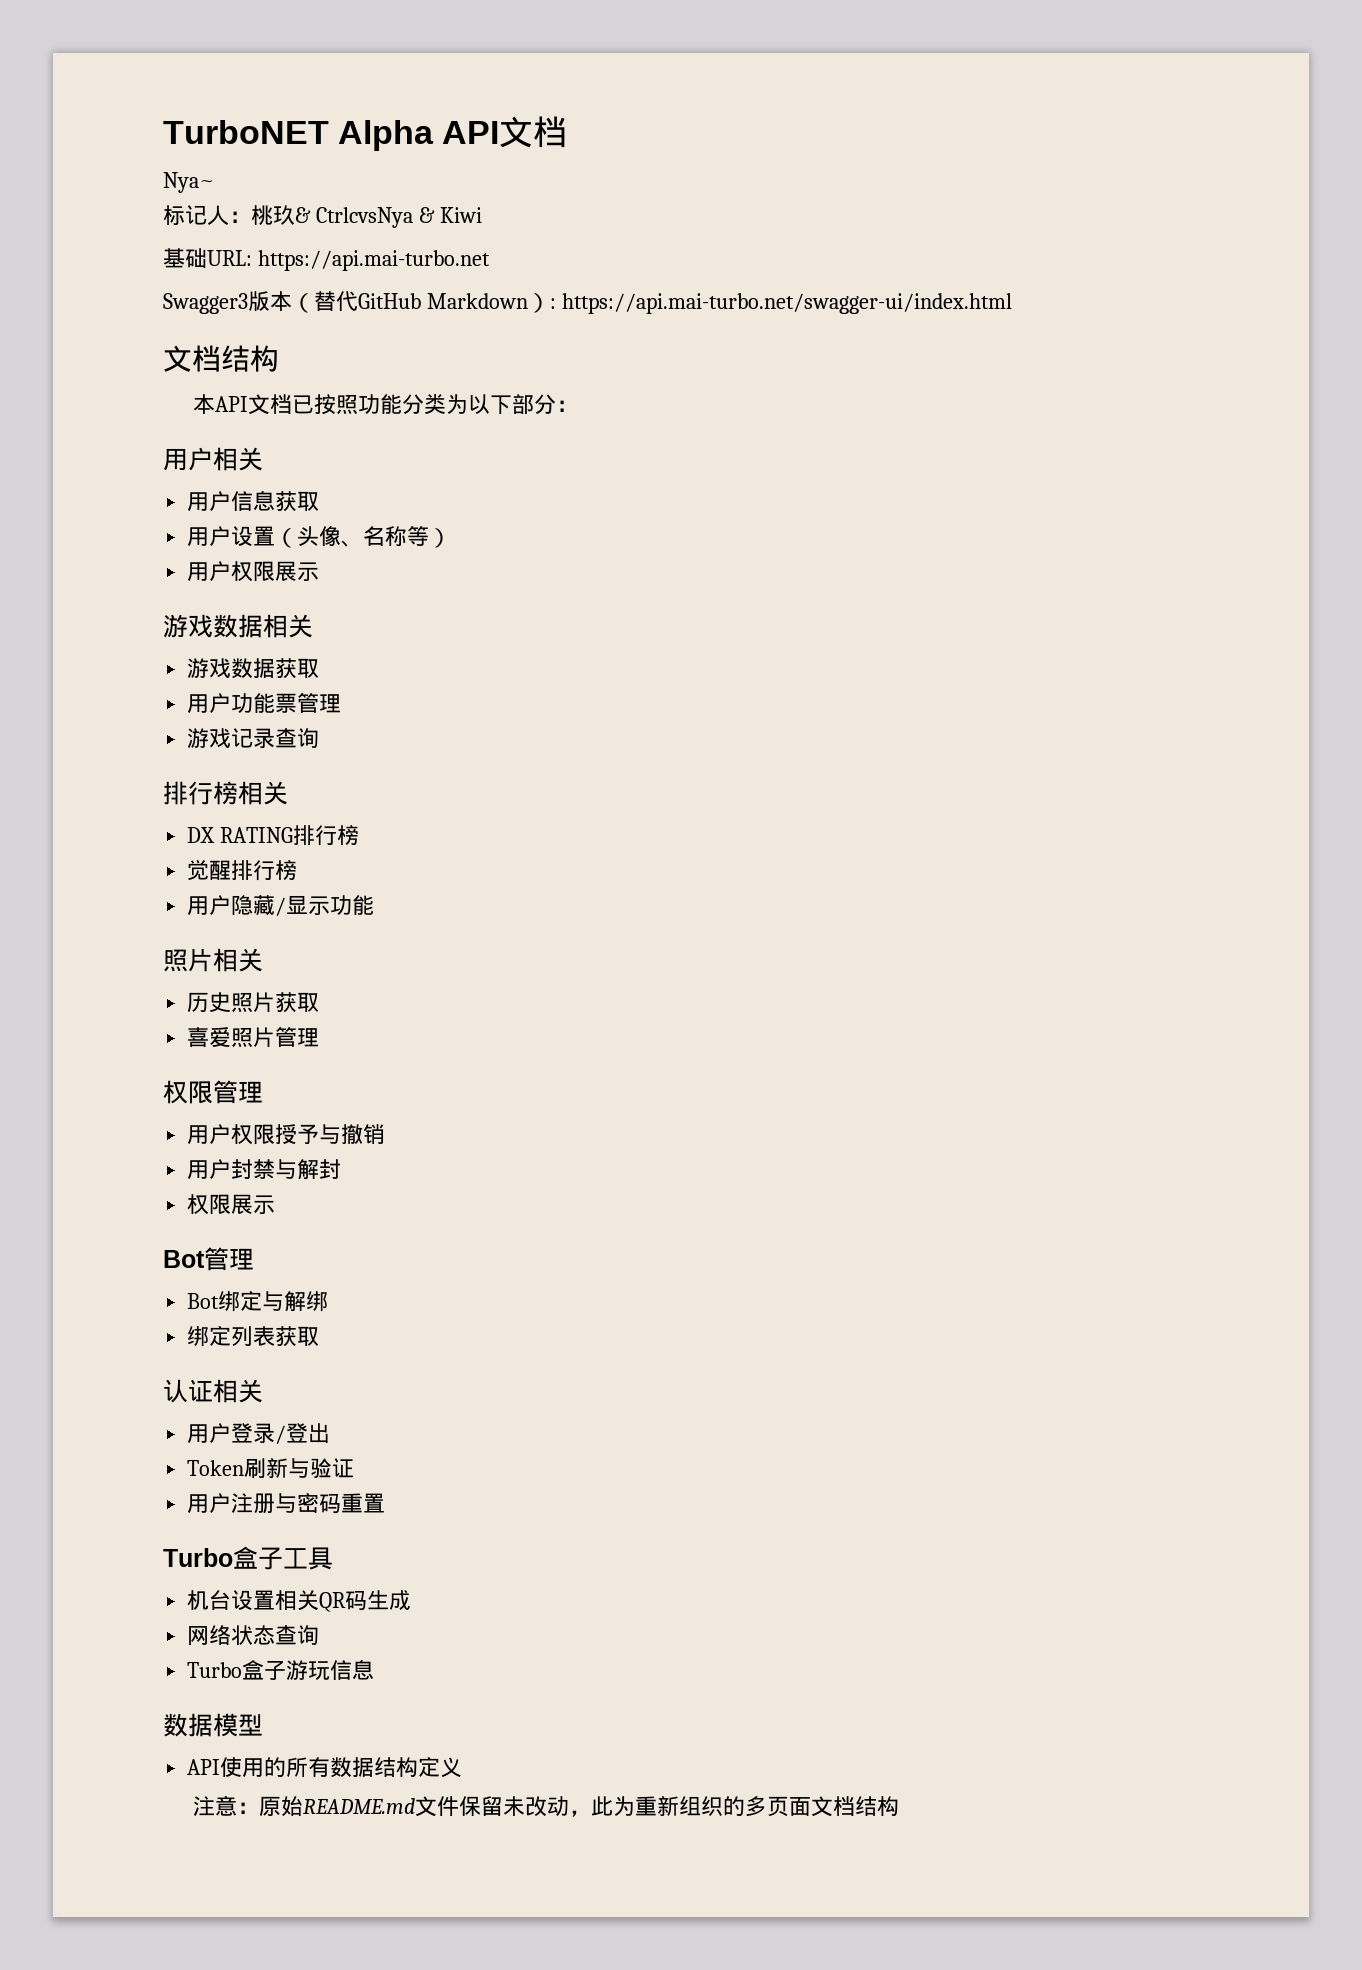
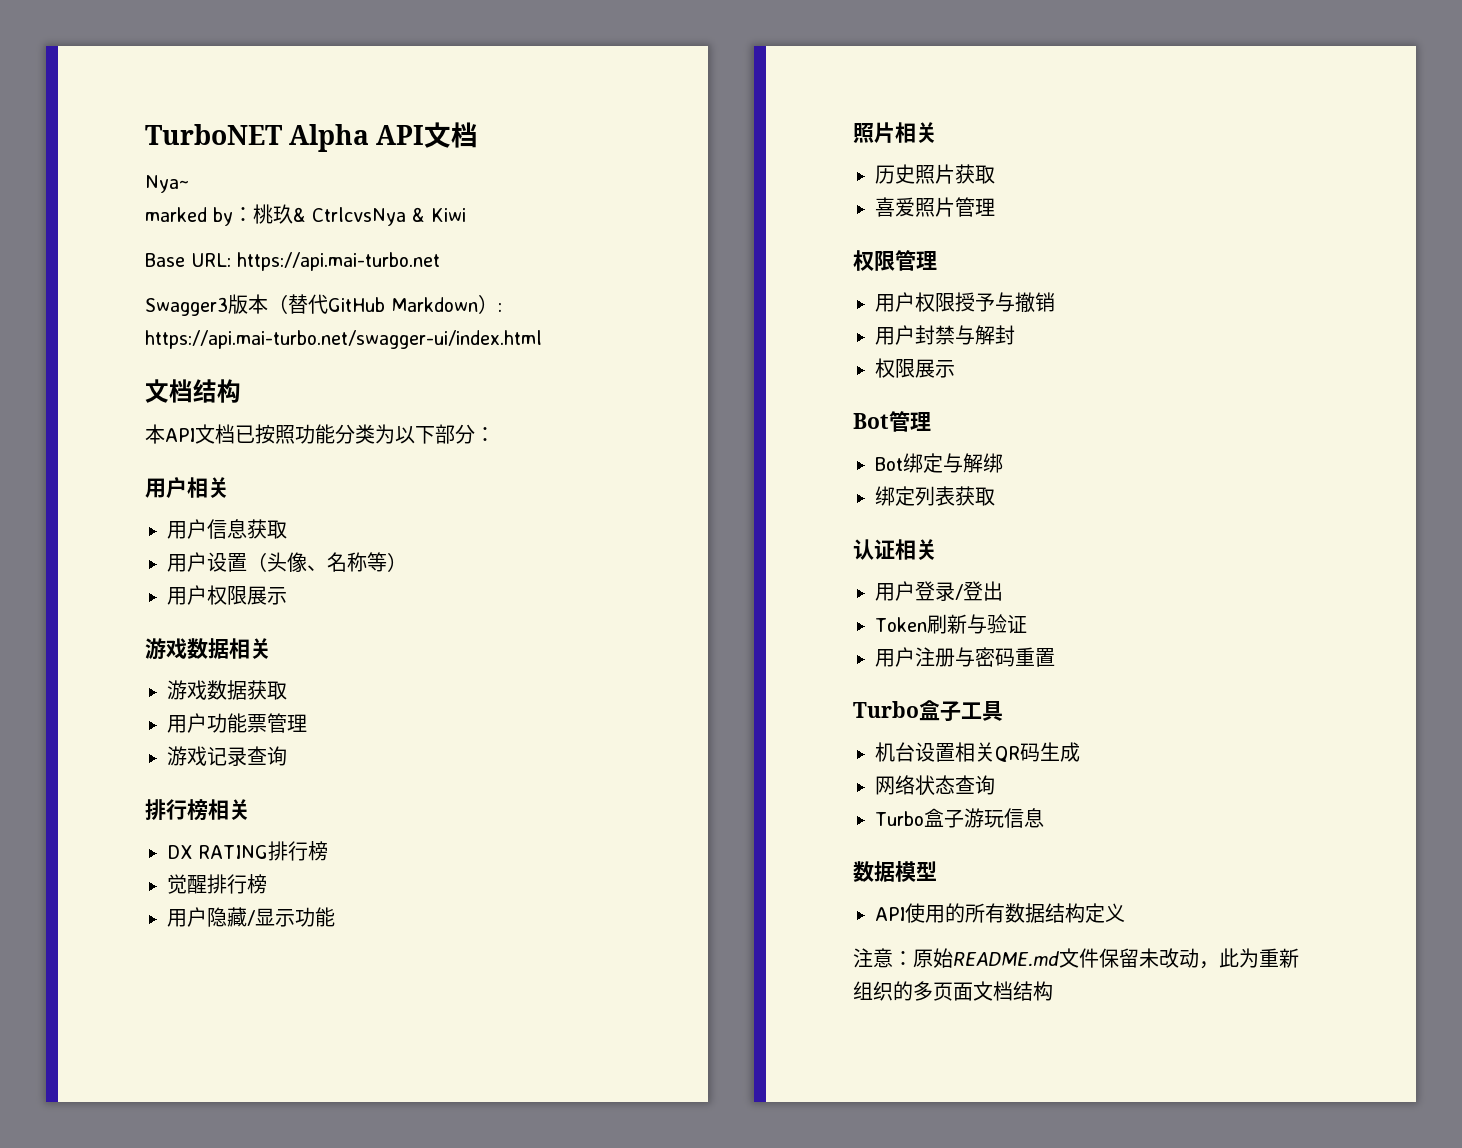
- 标记人：桃玖& CtrlcvsNya & Kiwi
+ marked by：桃玖& CtrlcvsNya & Kiwi
- 基础URL: https://api.mai-turbo.net
+ Base URL: https://api.mai-turbo.net

